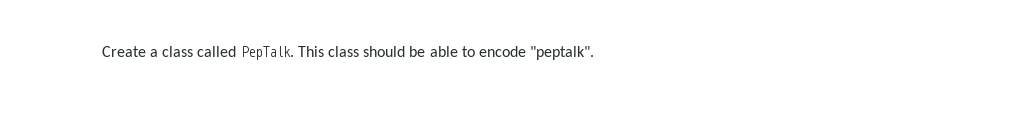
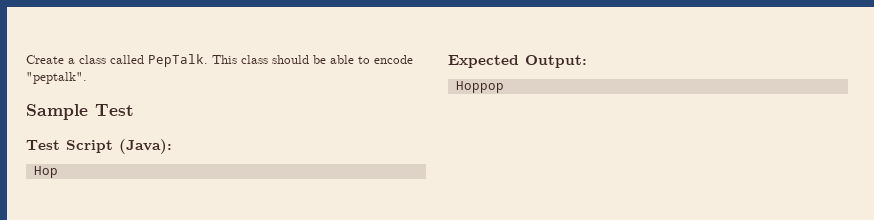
+ Sample Test
+ Test Script (Java):
+ Hop
+ Expected Output:
+ Hoppop

